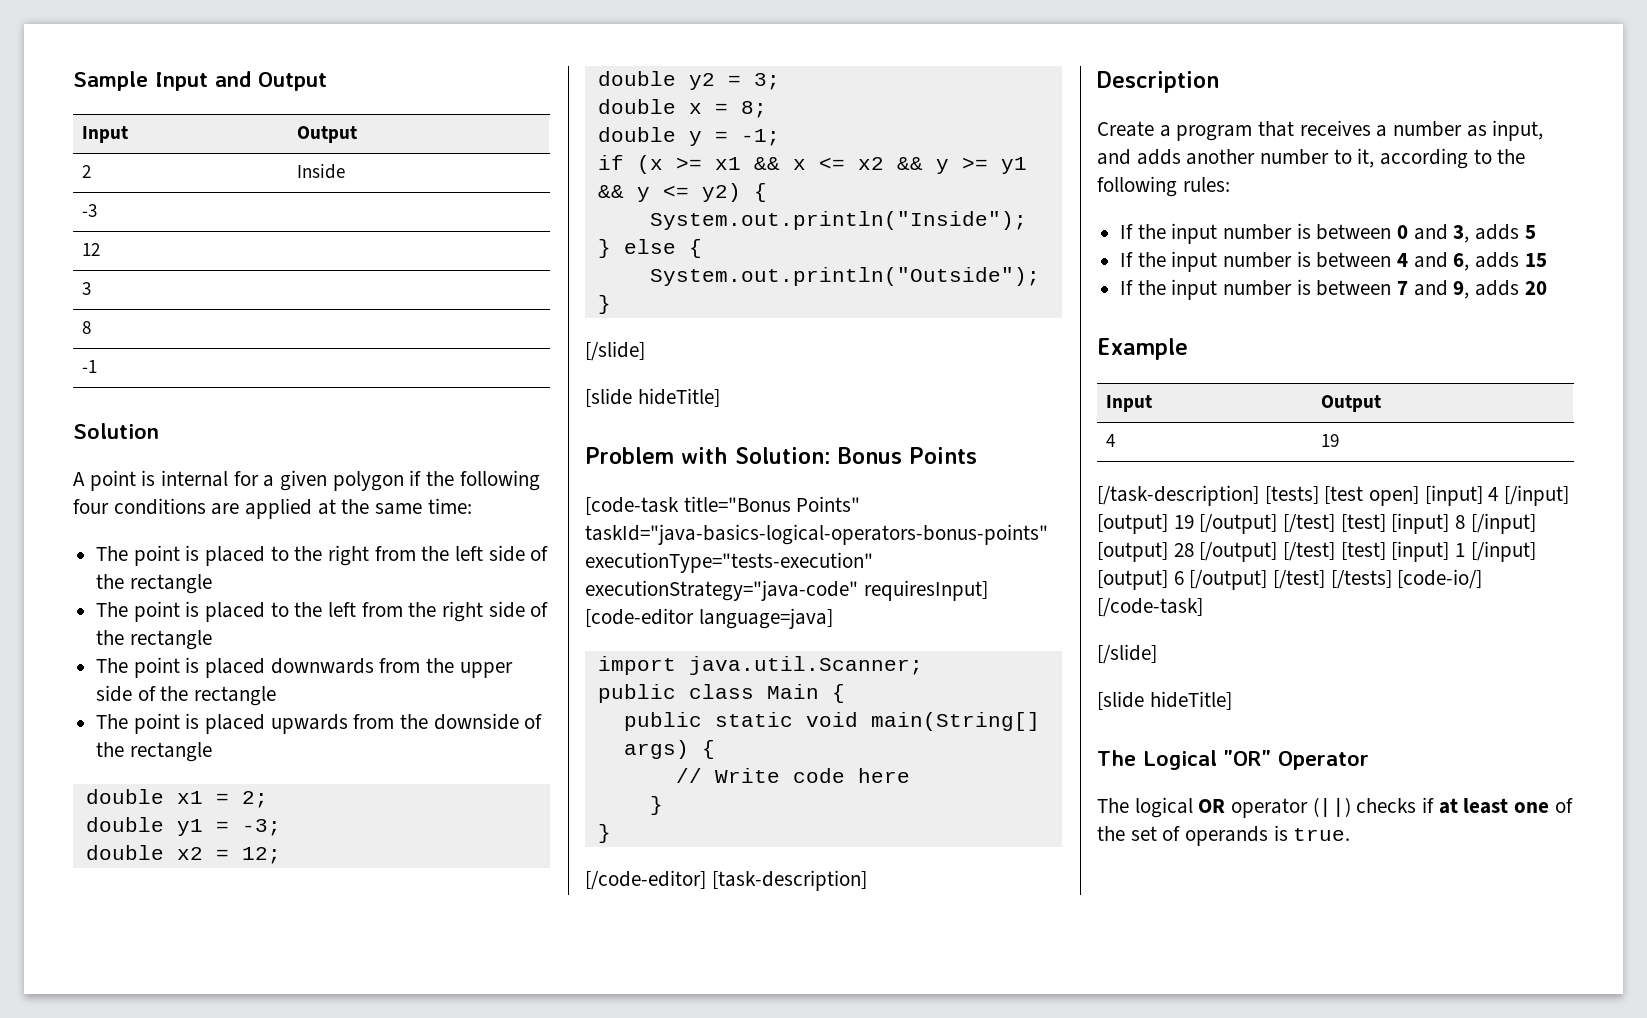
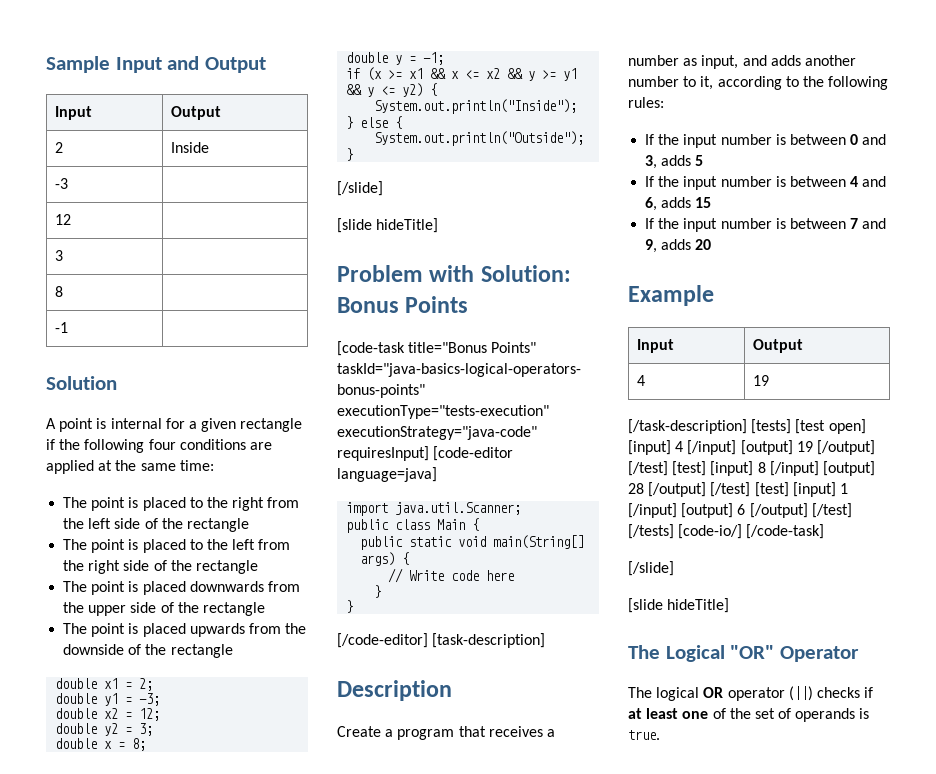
- A point is internal for a given polygon if the following four conditions are applied at the same time:
+ A point is internal for a given rectangle if the following four conditions are applied at the same time:

